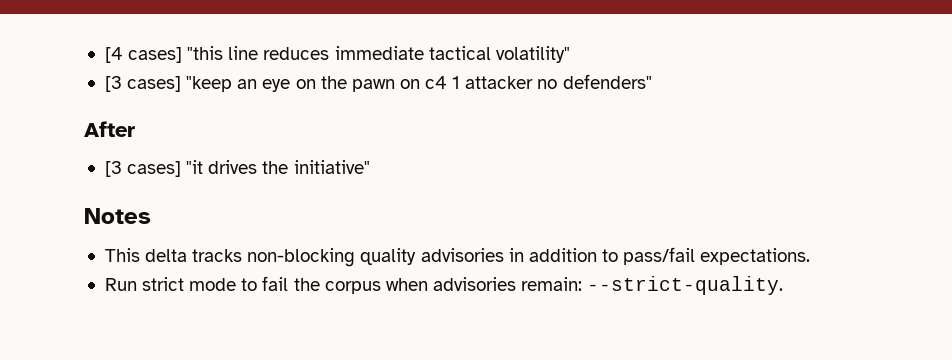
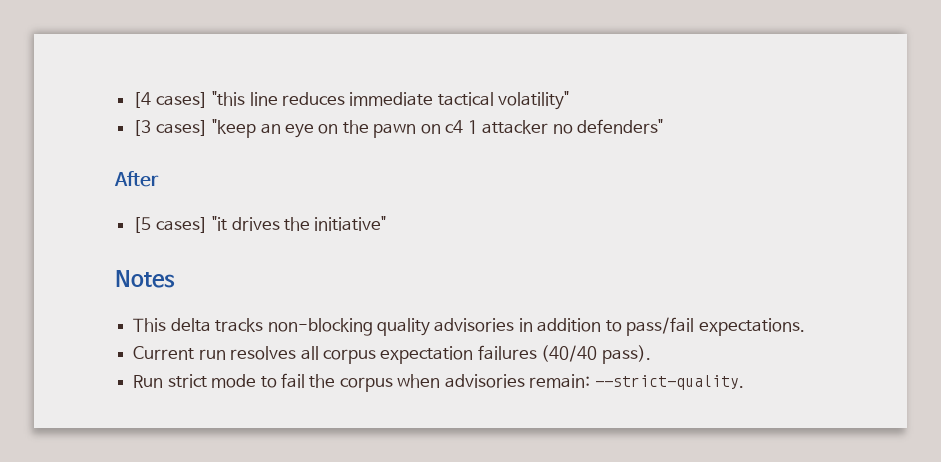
- [3 cases] "it drives the initiative"
+ [5 cases] "it drives the initiative"
+ Current run resolves all corpus expectation failures (40/40 pass).

